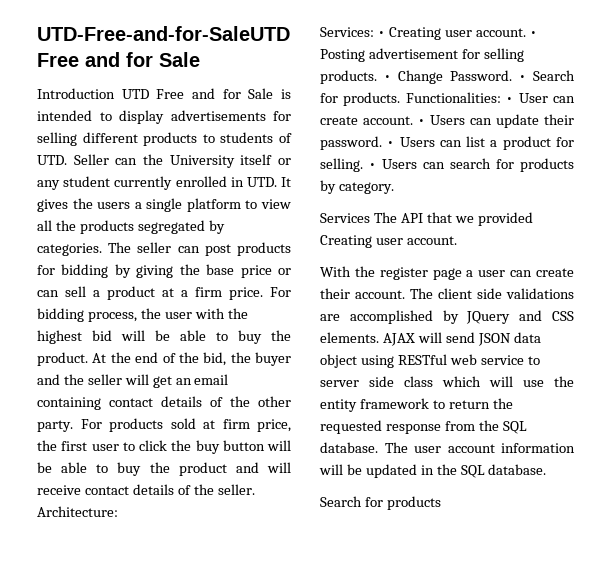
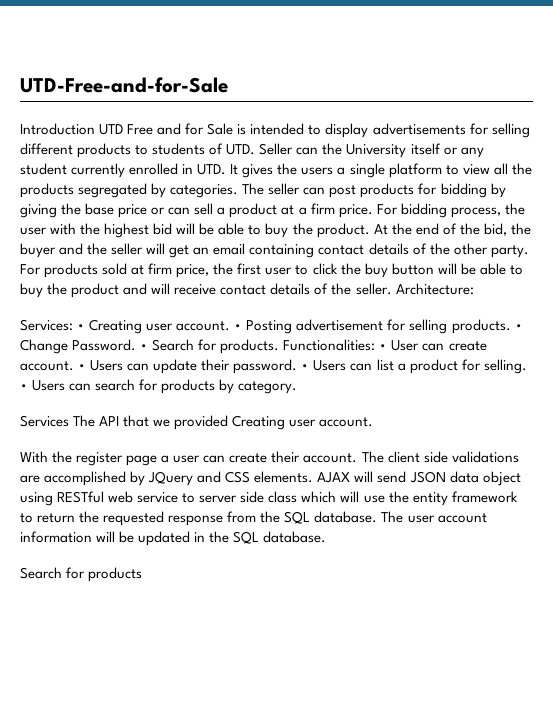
- UTD-Free-and-for-SaleUTD Free and for Sale
+ UTD-Free-and-for-Sale

